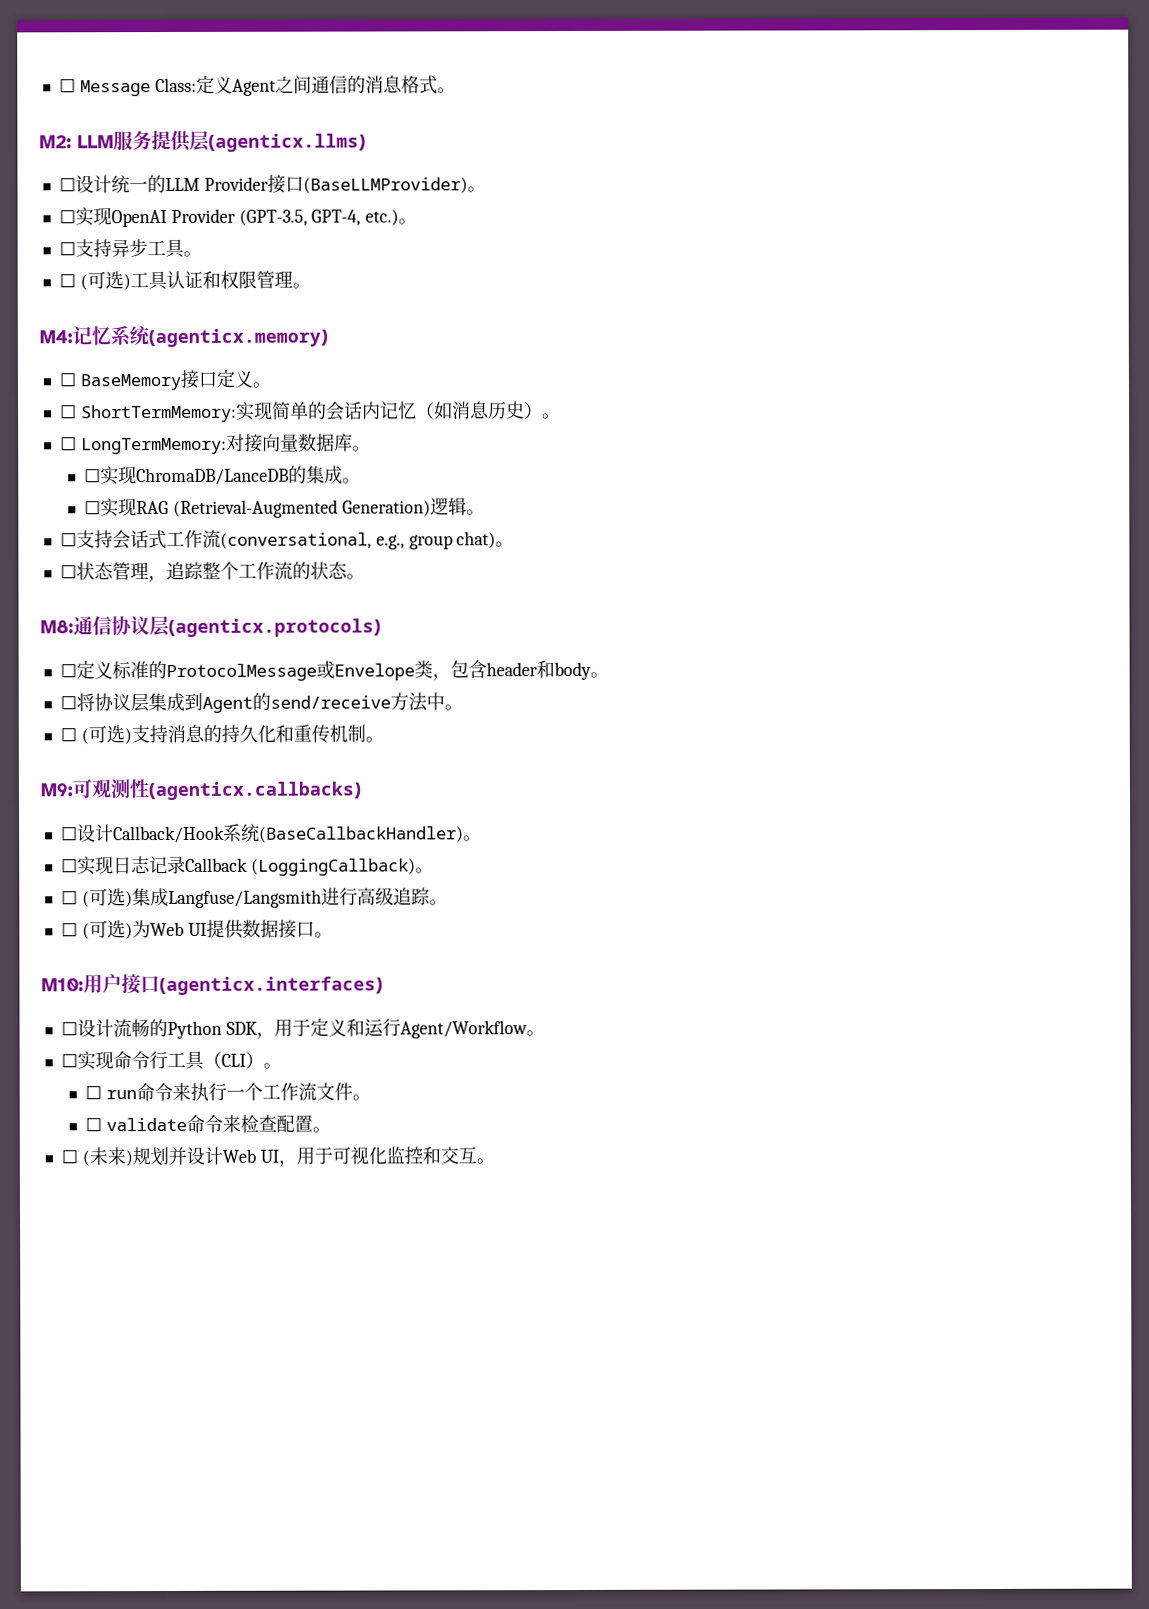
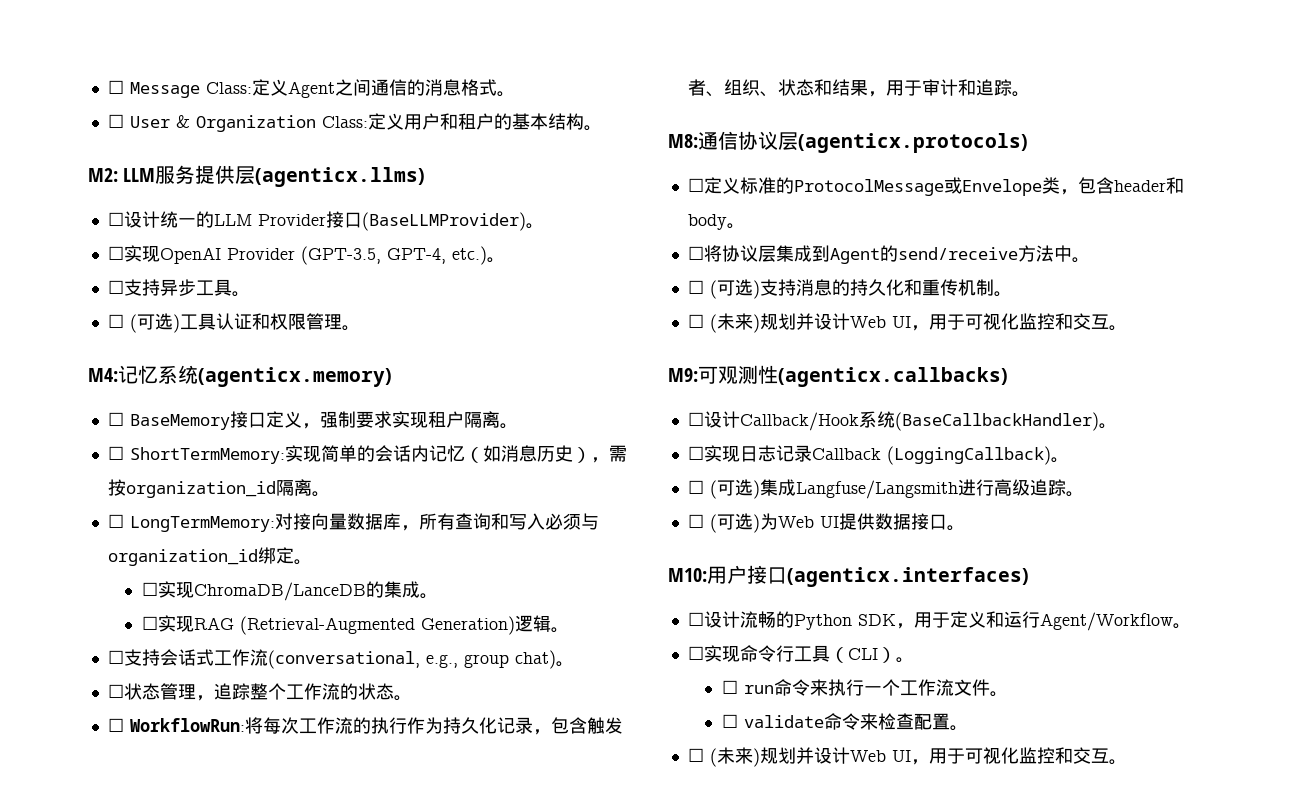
+ ☐ User & Organization Class:定义用户和租户的基本结构。
- ☐ BaseMemory接口定义。
+ ☐ BaseMemory接口定义，强制要求实现租户隔离。
- ☐ ShortTermMemory:实现简单的会话内记忆（如消息历史）。
+ ☐ ShortTermMemory:实现简单的会话内记忆（如消息历史），需按organization_id隔离。
- ☐ LongTermMemory:对接向量数据库。
+ ☐ LongTermMemory:对接向量数据库，所有查询和写入必须与organization_id绑定。
+ ☐ WorkflowRun:将每次工作流的执行作为持久化记录，包含触发者、组织、状态和结果，用于审计和追踪。
  ☐ (可选)支持消息的持久化和重传机制。
+ ☐ (未来)规划并设计Web UI，用于可视化监控和交互。

